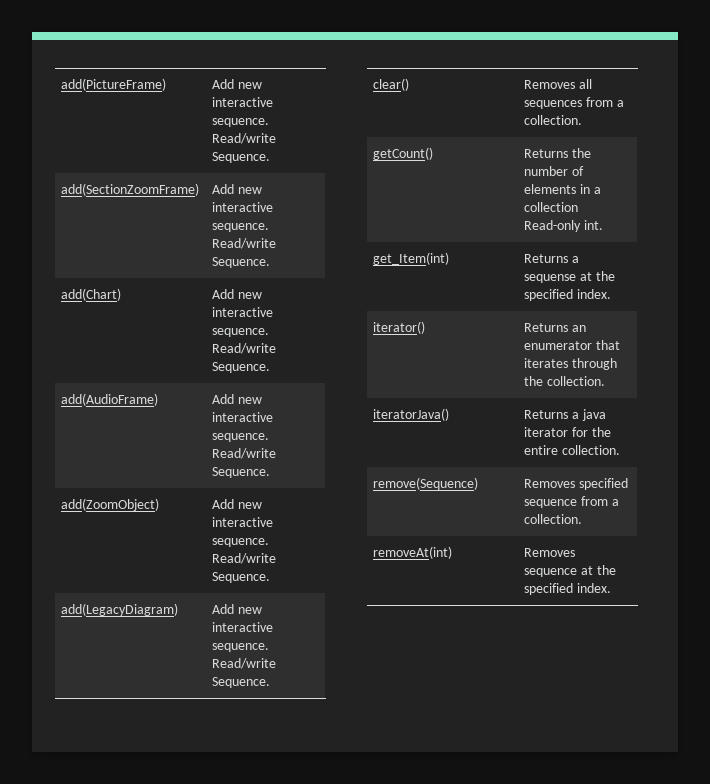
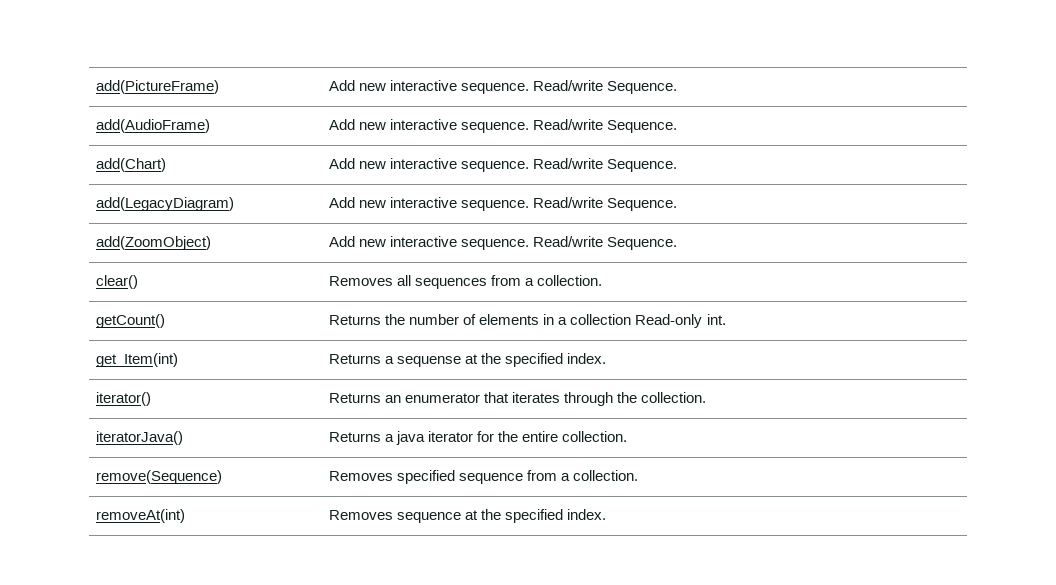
- add(SectionZoomFrame) | Add new interactive sequence. Read/write Sequence.
+ add(AudioFrame) | Add new interactive sequence. Read/write Sequence.
- add(AudioFrame) | Add new interactive sequence. Read/write Sequence.
+ add(LegacyDiagram) | Add new interactive sequence. Read/write Sequence.
- add(LegacyDiagram) | Add new interactive sequence. Read/write Sequence.

